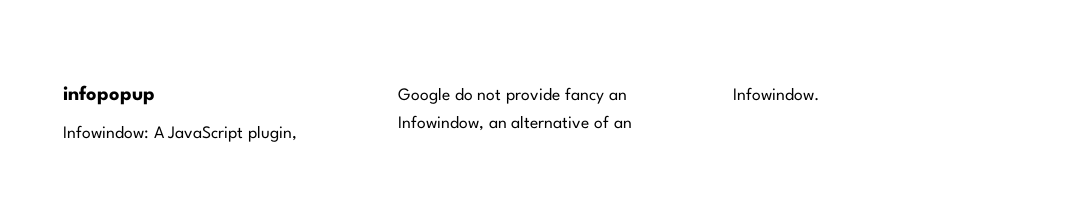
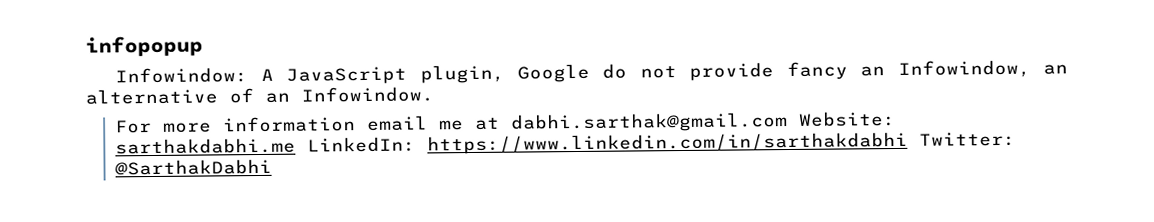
+ For more information email me at dabhi.sarthak@gmail.com Website: sarthakdabhi.me LinkedIn: https://www.linkedin.com/in/sarthakdabhi Twitter: @SarthakDabhi

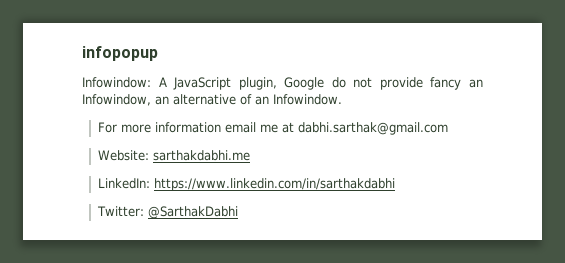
- For more information email me at dabhi.sarthak@gmail.com Website: sarthakdabhi.me LinkedIn: https://www.linkedin.com/in/sarthakdabhi Twitter: @SarthakDabhi
+ For more information email me at dabhi.sarthak@gmail.com
+ Website: sarthakdabhi.me
+ LinkedIn: https://www.linkedin.com/in/sarthakdabhi
+ Twitter: @SarthakDabhi

